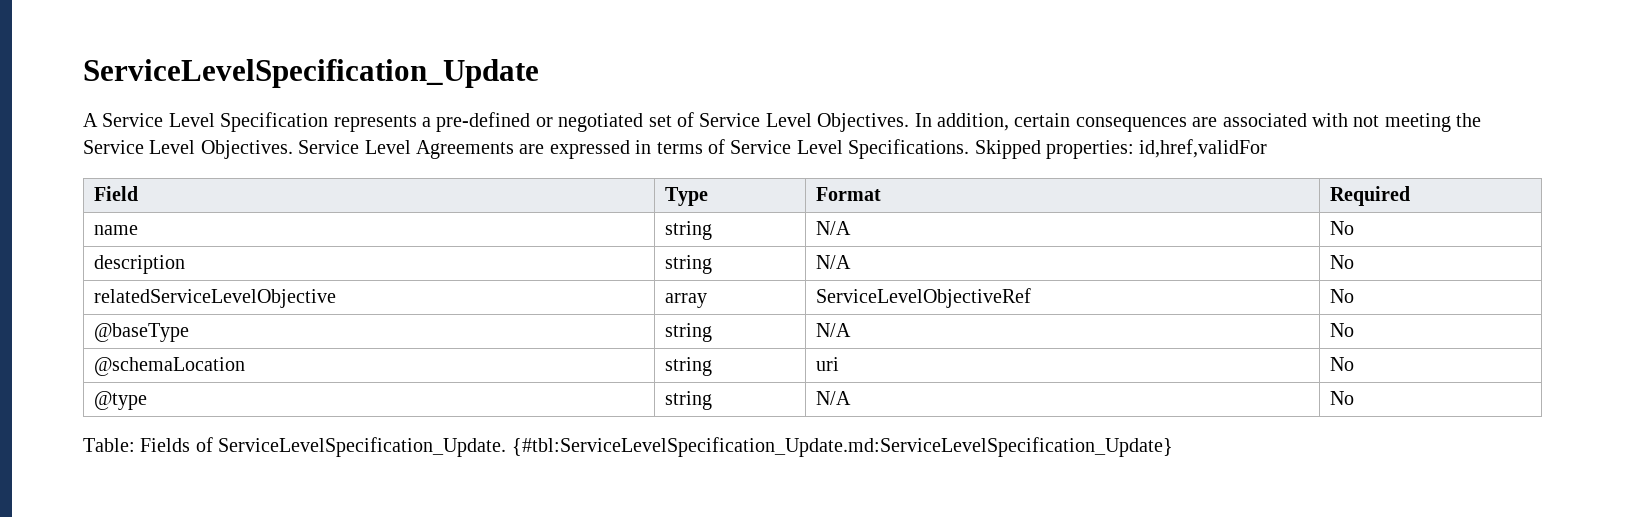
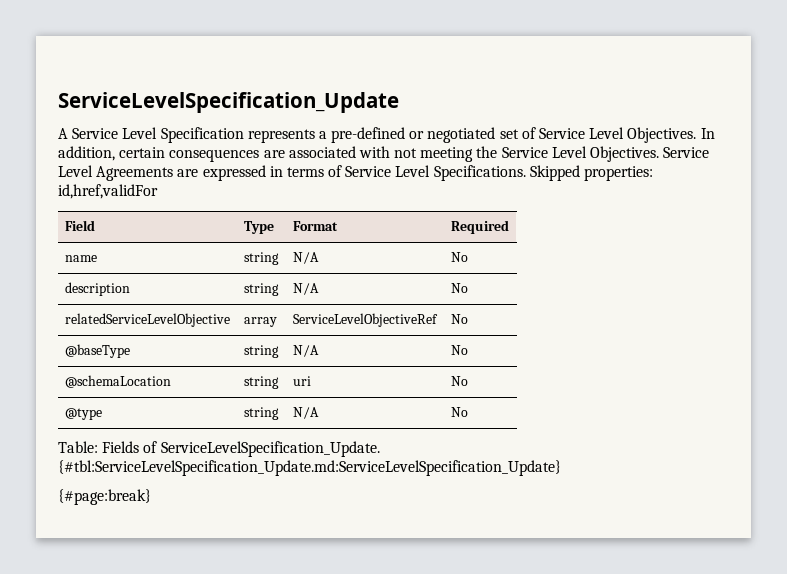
+ {#page:break}

